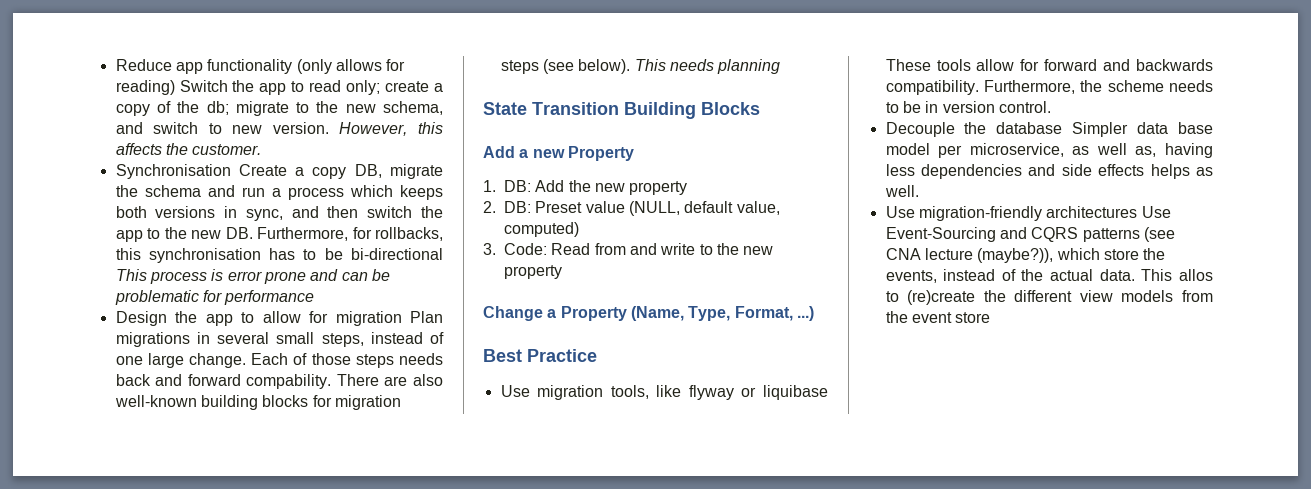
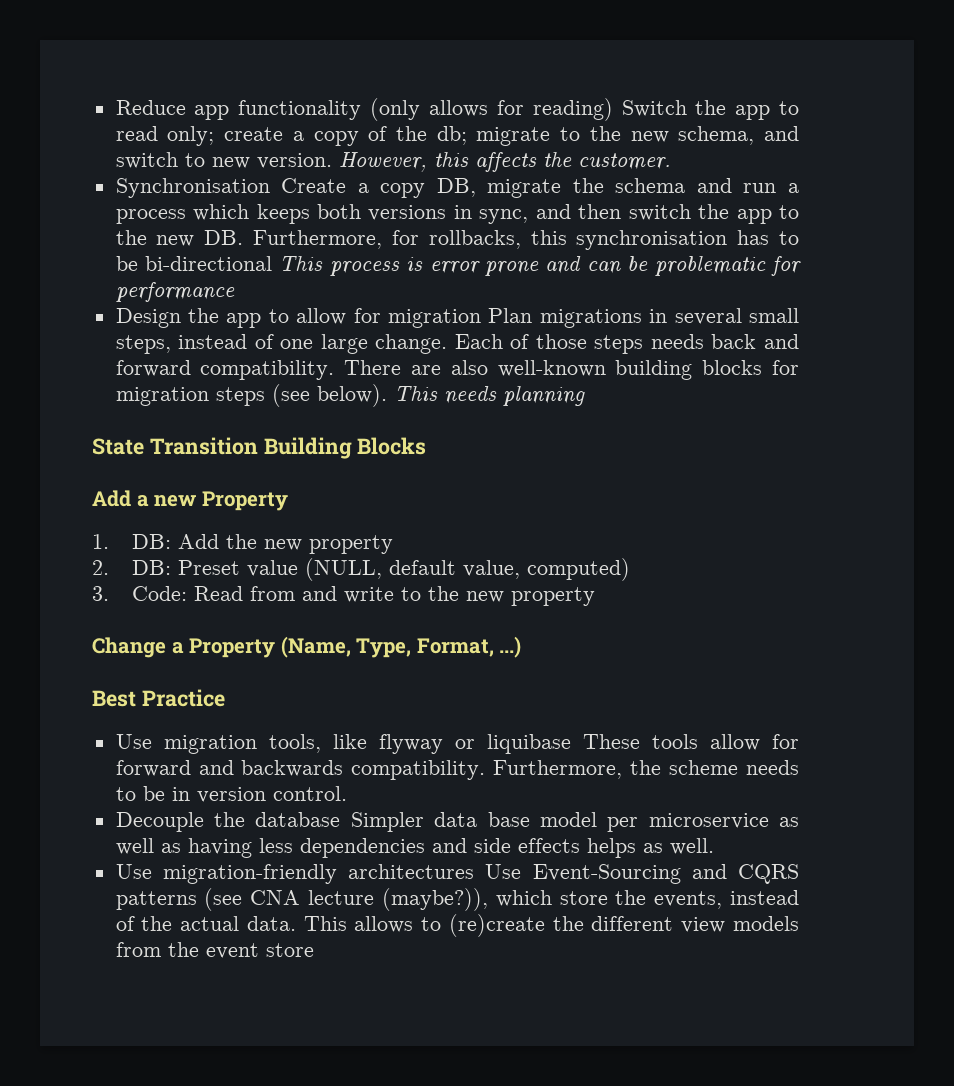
- Each of those steps needs back and forward compability.
+ Each of those steps needs back and forward compatibility.
- Decouple the database Simpler data base model per microservice, as well as, having less dependencies and side effects helps as well.
+ Decouple the database Simpler data base model per microservice as well as having less dependencies and side effects helps as well.
- This allos to (re)create the different view models from the event store
+ This allows to (re)create the different view models from the event store

